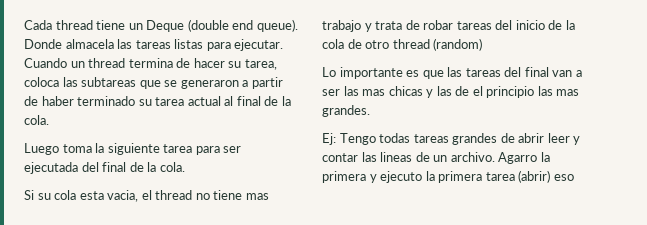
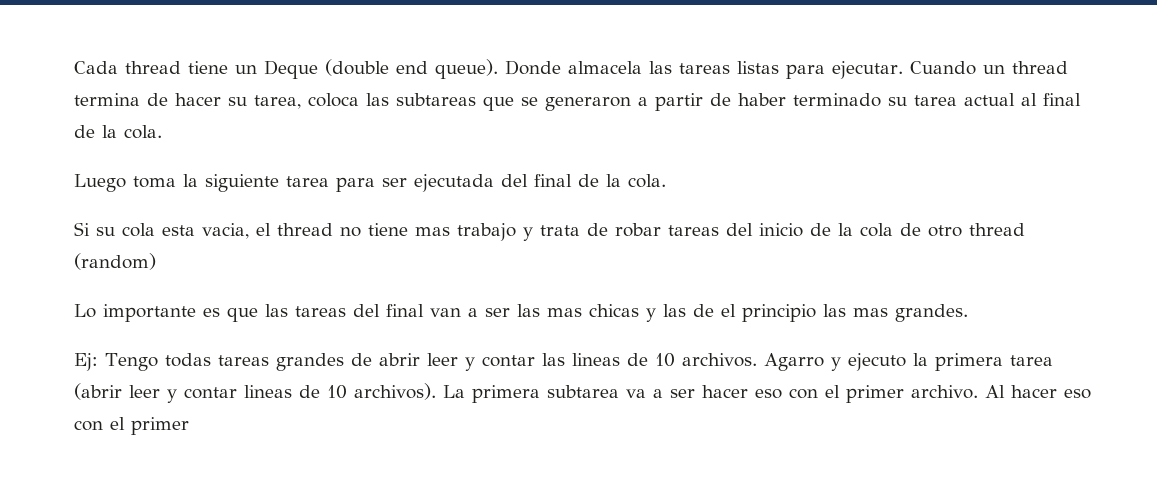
- Ej: Tengo todas tareas grandes de abrir leer y contar las lineas de un archivo. Agarro la primera y ejecuto la primera tarea (abrir) eso
+ Ej: Tengo todas tareas grandes de abrir leer y contar las lineas de 10 archivos. Agarro y ejecuto la primera tarea (abrir leer y contar lineas de 10 archivos). La primera subtarea va a ser hacer eso con el primer archivo. Al hacer eso con el primer

